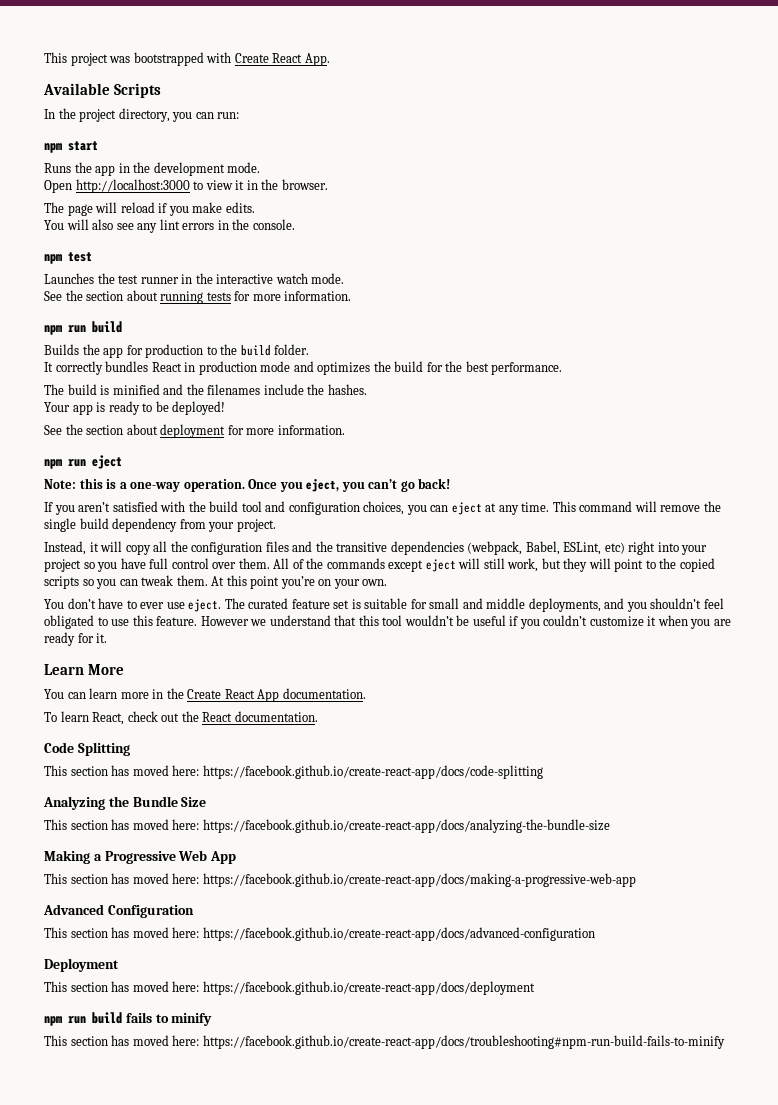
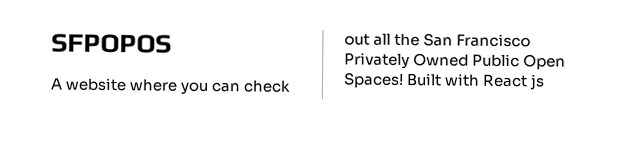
- This project was bootstrapped with Create React App.
- Available Scripts
- In the project directory, you can run:
- npm start
- Runs the app in the development mode.
- Open http://localhost:3000 to view it in the browser.
- The page will reload if you make edits.
- You will also see any lint errors in the console.
- npm test
- Launches the test runner in the interactive watch mode.
- See the section about running tests for more information.
- npm run build
- Builds the app for production to the build folder.
- It correctly bundles React in production mode and optimizes the build for the best performance.
- The build is minified and the filenames include the hashes.
- Your app is ready to be deployed!
- See the section about deployment for more information.
- npm run eject
- Note: this is a one-way operation. Once you eject, you can’t go back!
- If you aren’t satisfied with the build tool and configuration choices, you can eject at any time. This command will remove the single build dependency from your project.
- Instead, it will copy all the configuration files and the transitive dependencies (webpack, Babel, ESLint, etc) right into your project so you have full control over them. All of the commands except eject will still work, but they will point to the copied scripts so you can tweak them. At this point you’re on your own.
- You don’t have to ever use eject. The curated feature set is suitable for small and middle deployments, and you shouldn’t feel obligated to use this feature. However we understand that this tool wouldn’t be useful if you couldn’t customize it when you are ready for it.
- Learn More
- You can learn more in the Create React App documentation.
- To learn React, check out the React documentation.
- Code Splitting
- This section has moved here: https://facebook.github.io/create-react-app/docs/code-splitting
- Analyzing the Bundle Size
- This section has moved here: https://facebook.github.io/create-react-app/docs/analyzing-the-bundle-size
- Making a Progressive Web App
- This section has moved here: https://facebook.github.io/create-react-app/docs/making-a-progressive-web-app
- Advanced Configuration
- This section has moved here: https://facebook.github.io/create-react-app/docs/advanced-configuration
- Deployment
- This section has moved here: https://facebook.github.io/create-react-app/docs/deployment
- npm run build fails to minify
- This section has moved here: https://facebook.github.io/create-react-app/docs/troubleshooting#npm-run-build-fails-to-minify
+ SFPOPOS
+ A website where you can check out all the San Francisco Privately Owned Public Open Spaces! Built with React js

